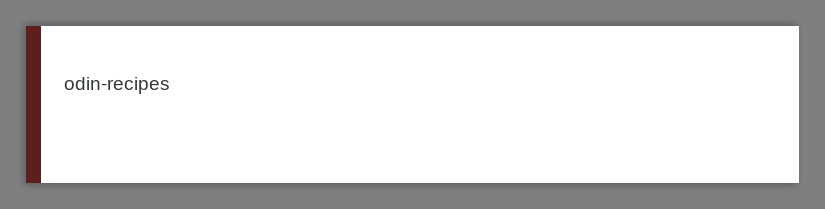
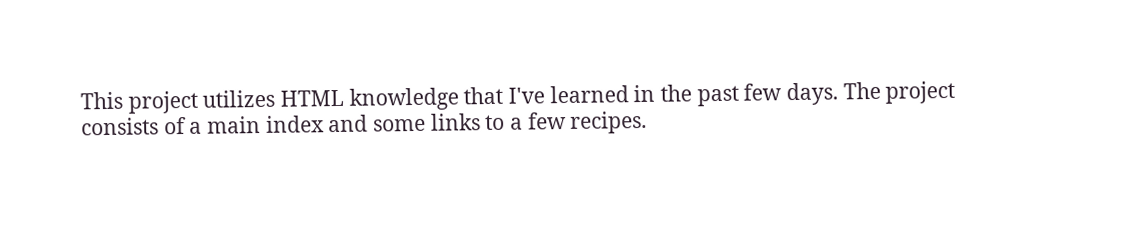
- odin-recipes
+ This project utilizes HTML knowledge that I've learned in the past few days. The project consists of a main index and some links to a few recipes.

